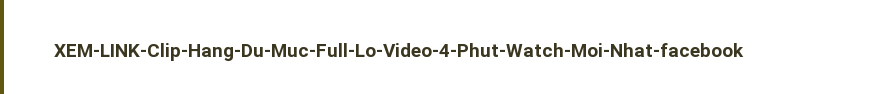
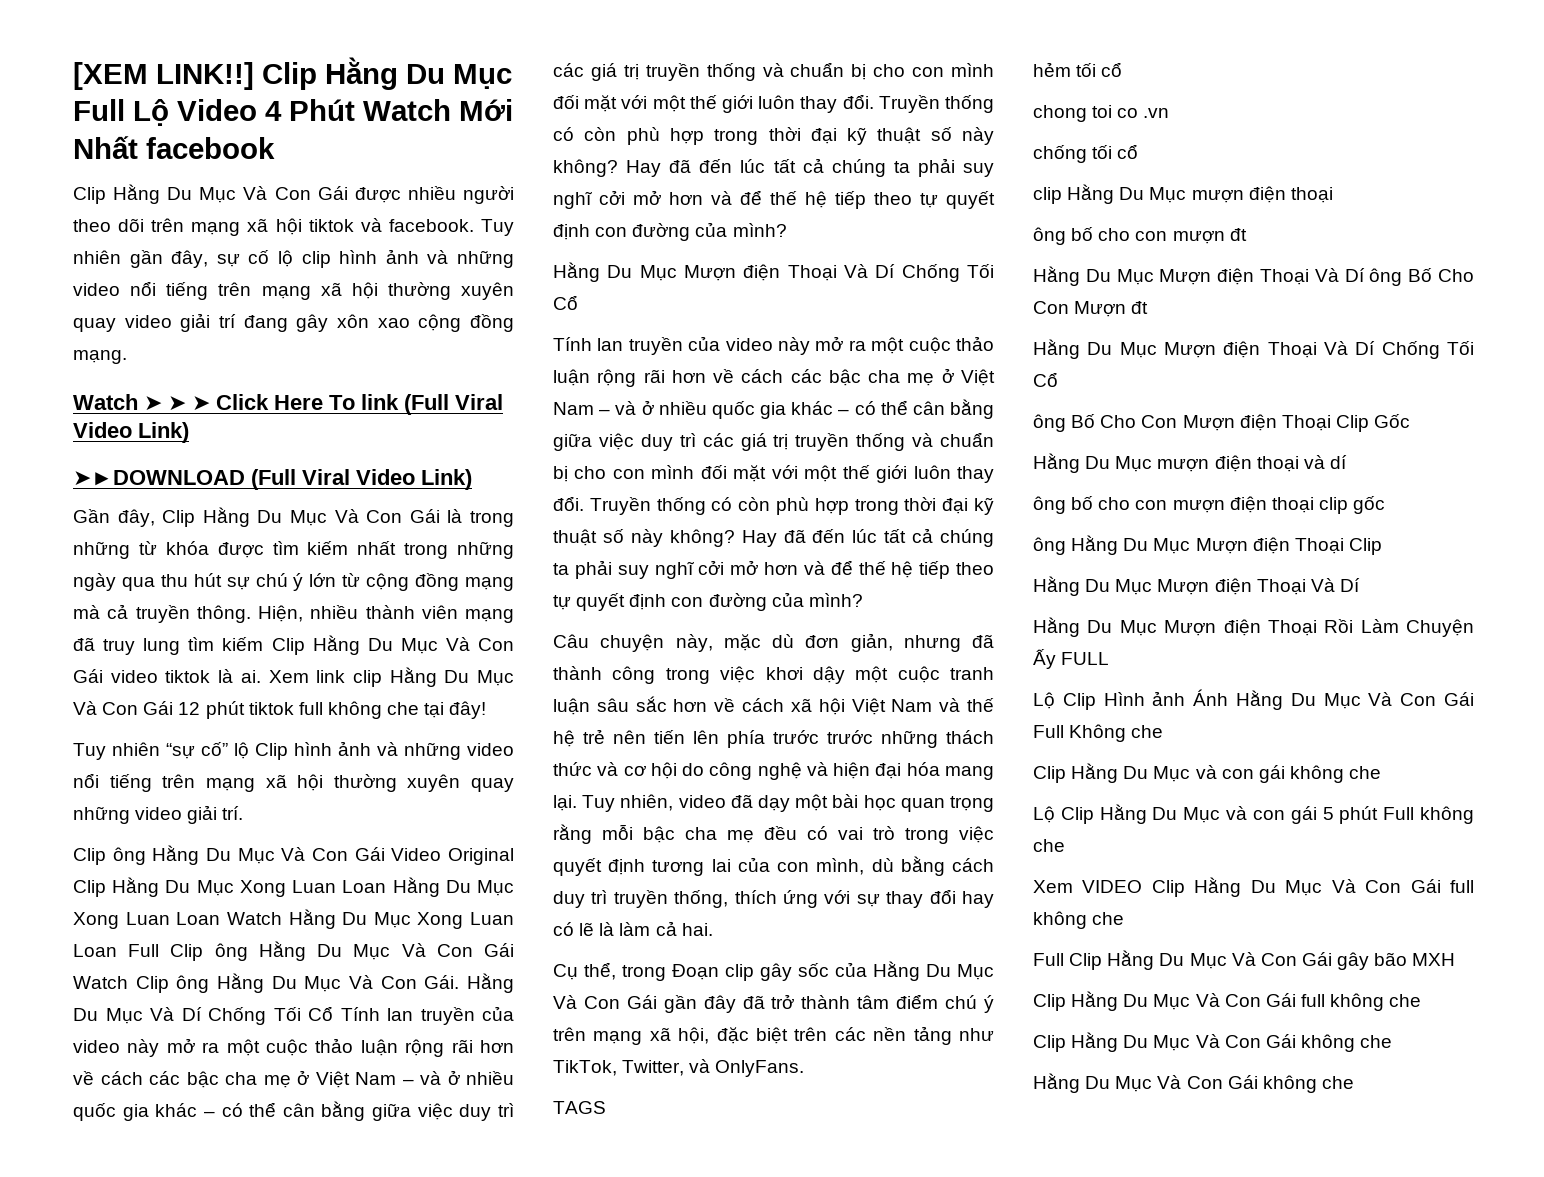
- XEM-LINK-Clip-Hang-Du-Muc-Full-Lo-Video-4-Phut-Watch-Moi-Nhat-facebook
+ [XEM LINK!!] Clip Hằng Du Mục Full Lộ Video 4 Phút Watch Mới Nhất facebook
+ Clip Hằng Du Mục Và Con Gái được nhiều người theo dõi trên mạng xã hội tiktok và facebook. Tuy nhiên gần đây, sự cố lộ clip hình ảnh và những video nổi tiếng trên mạng xã hội thường xuyên quay video giải trí đang gây xôn xao cộng đồng mạng.
+ Watch ➤ ➤ ➤ Click Here To link (Full Viral Video Link)
+ ➤►DOWNLOAD (Full Viral Video Link)
+ Gần đây, Clip Hằng Du Mục Và Con Gái là trong những từ khóa được tìm kiếm nhất trong những ngày qua thu hút sự chú ý lớn từ cộng đồng mạng mà cả truyền thông. Hiện, nhiều thành viên mạng đã truy lung tìm kiếm Clip Hằng Du Mục Và Con Gái video tiktok là ai. Xem link clip Hằng Du Mục Và Con Gái 12 phút tiktok full không che tại đây!
+ Tuy nhiên “sự cố” lộ Clip hình ảnh và những video nổi tiếng trên mạng xã hội thường xuyên quay những video giải trí.
+ Clip ông Hằng Du Mục Và Con Gái Video Original Clip Hằng Du Mục Xong Luan Loan Hằng Du Mục Xong Luan Loan Watch Hằng Du Mục Xong Luan Loan Full Clip ông Hằng Du Mục Và Con Gái Watch Clip ông Hằng Du Mục Và Con Gái. Hằng Du Mục Và Dí Chống Tối Cổ Tính lan truyền của video này mở ra một cuộc thảo luận rộng rãi hơn về cách các bậc cha mẹ ở Việt Nam – và ở nhiều quốc gia khác – có thể cân bằng giữa việc duy trì các giá trị truyền thống và chuẩn bị cho con mình đối mặt với một thế giới luôn thay đổi. Truyền thống có còn phù hợp trong thời đại kỹ thuật số này không? Hay đã đến lúc tất cả chúng ta phải suy nghĩ cởi mở hơn và để thế hệ tiếp theo tự quyết định con đường của mình?
+ Hằng Du Mục Mượn điện Thoại Và Dí Chống Tối Cổ
+ Tính lan truyền của video này mở ra một cuộc thảo luận rộng rãi hơn về cách các bậc cha mẹ ở Việt Nam – và ở nhiều quốc gia khác – có thể cân bằng giữa việc duy trì các giá trị truyền thống và chuẩn bị cho con mình đối mặt với một thế giới luôn thay đổi. Truyền thống có còn phù hợp trong thời đại kỹ thuật số này không? Hay đã đến lúc tất cả chúng ta phải suy nghĩ cởi mở hơn và để thế hệ tiếp theo tự quyết định con đường của mình?
+ Câu chuyện này, mặc dù đơn giản, nhưng đã thành công trong việc khơi dậy một cuộc tranh luận sâu sắc hơn về cách xã hội Việt Nam và thế hệ trẻ nên tiến lên phía trước trước những thách thức và cơ hội do công nghệ và hiện đại hóa mang lại. Tuy nhiên, video đã dạy một bài học quan trọng rằng mỗi bậc cha mẹ đều có vai trò trong việc quyết định tương lai của con mình, dù bằng cách duy trì truyền thống, thích ứng với sự thay đổi hay có lẽ là làm cả hai.
+ Cụ thể, trong Đoạn clip gây sốc của Hằng Du Mục Và Con Gái gần đây đã trở thành tâm điểm chú ý trên mạng xã hội, đặc biệt trên các nền tảng như TikTok, Twitter, và OnlyFans.
+ TAGS
+ hẻm tối cổ
+ chong toi co .vn
+ chống tối cổ
+ clip Hằng Du Mục mượn điện thoại
+ ông bố cho con mượn đt
+ Hằng Du Mục Mượn điện Thoại Và Dí ông Bố Cho Con Mượn đt
+ Hằng Du Mục Mượn điện Thoại Và Dí Chống Tối Cổ
+ ông Bố Cho Con Mượn điện Thoại Clip Gốc
+ Hằng Du Mục mượn điện thoại và dí
+ ông bố cho con mượn điện thoại clip gốc
+ ông Hằng Du Mục Mượn điện Thoại Clip
+ Hằng Du Mục Mượn điện Thoại Và Dí
+ Hằng Du Mục Mượn điện Thoại Rồi Làm Chuyện Ấy FULL
+ Lộ Clip Hình ảnh Ánh Hằng Du Mục Và Con Gái Full Không che
+ Clip Hằng Du Mục và con gái không che
+ Lộ Clip Hằng Du Mục và con gái 5 phút Full không che
+ Xem VIDEO Clip Hằng Du Mục Và Con Gái full không che
+ Full Clip Hằng Du Mục Và Con Gái gây bão MXH
+ Clip Hằng Du Mục Và Con Gái full không che
+ Clip Hằng Du Mục Và Con Gái không che
+ Hằng Du Mục Và Con Gái không che

